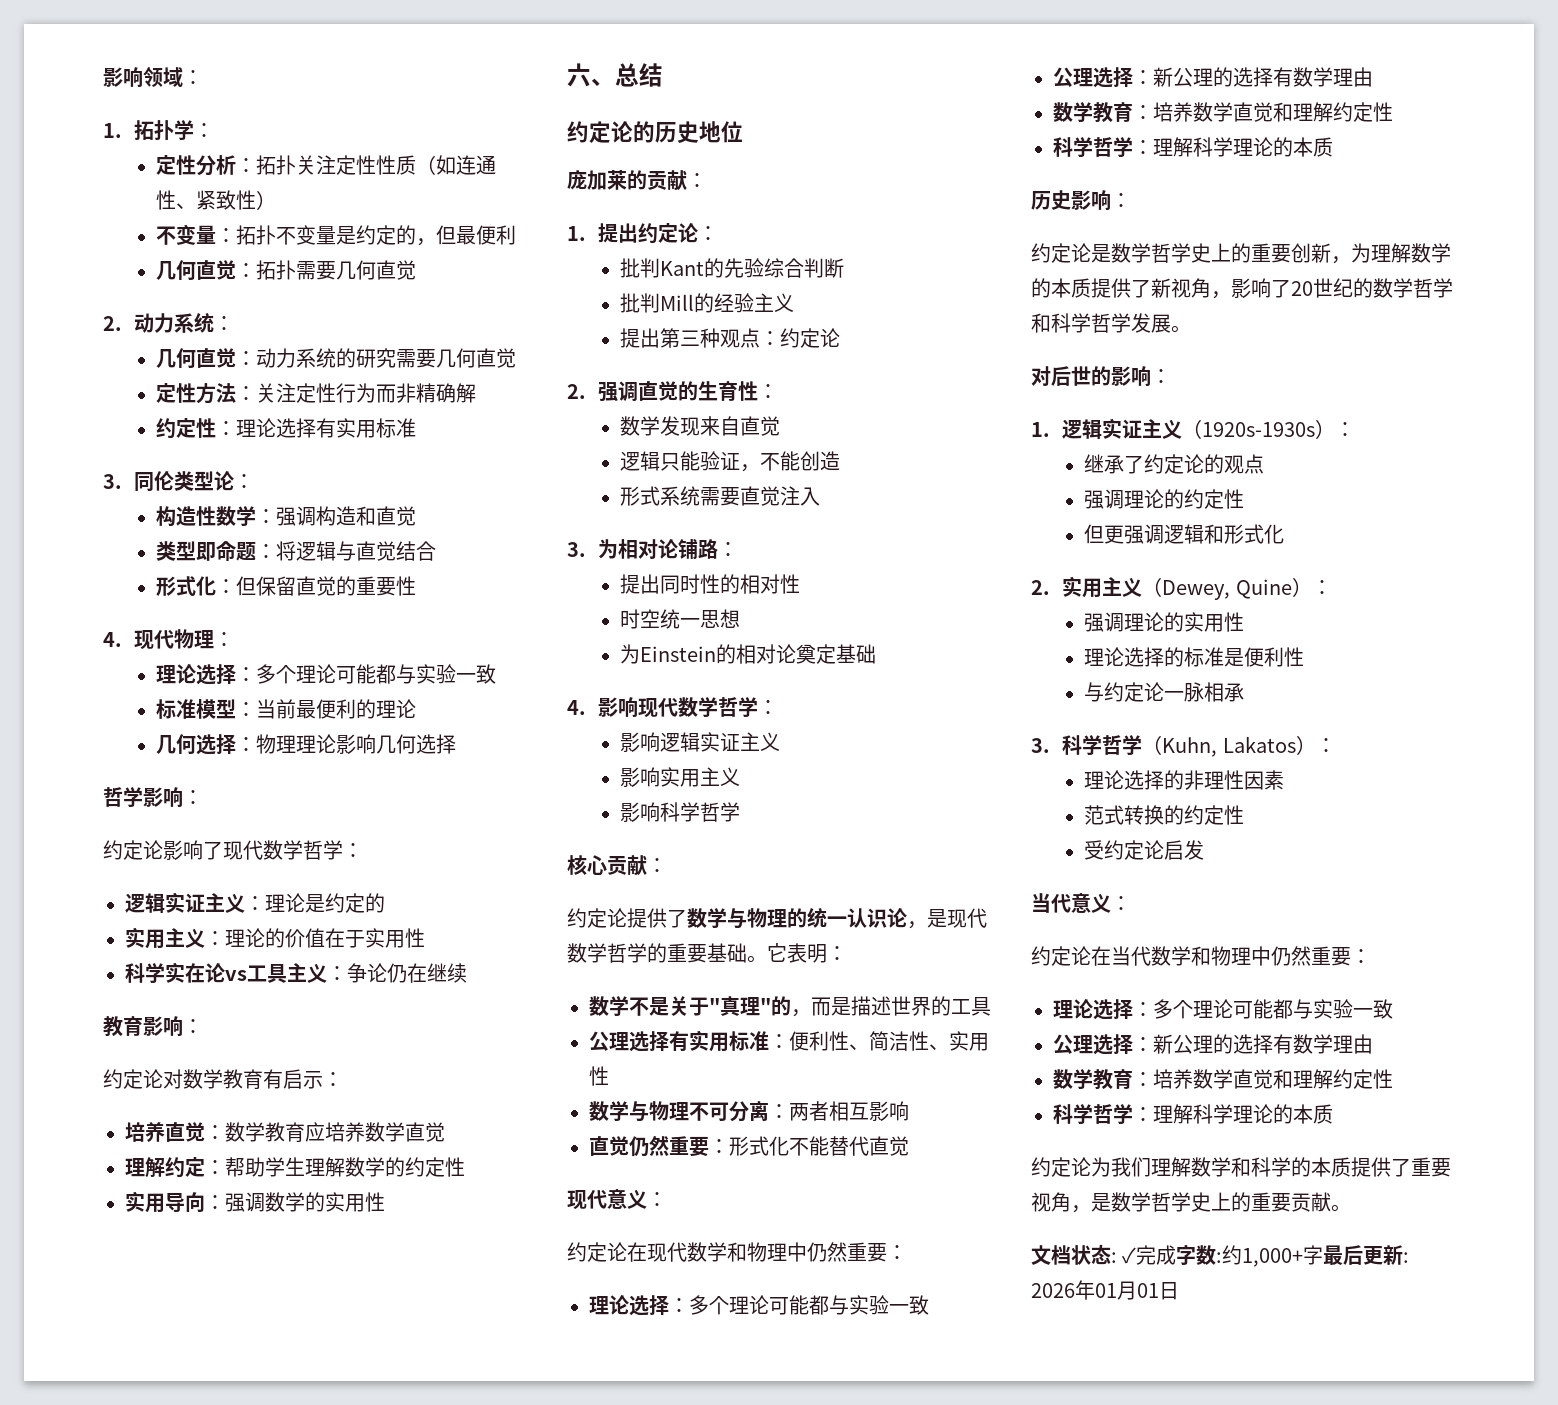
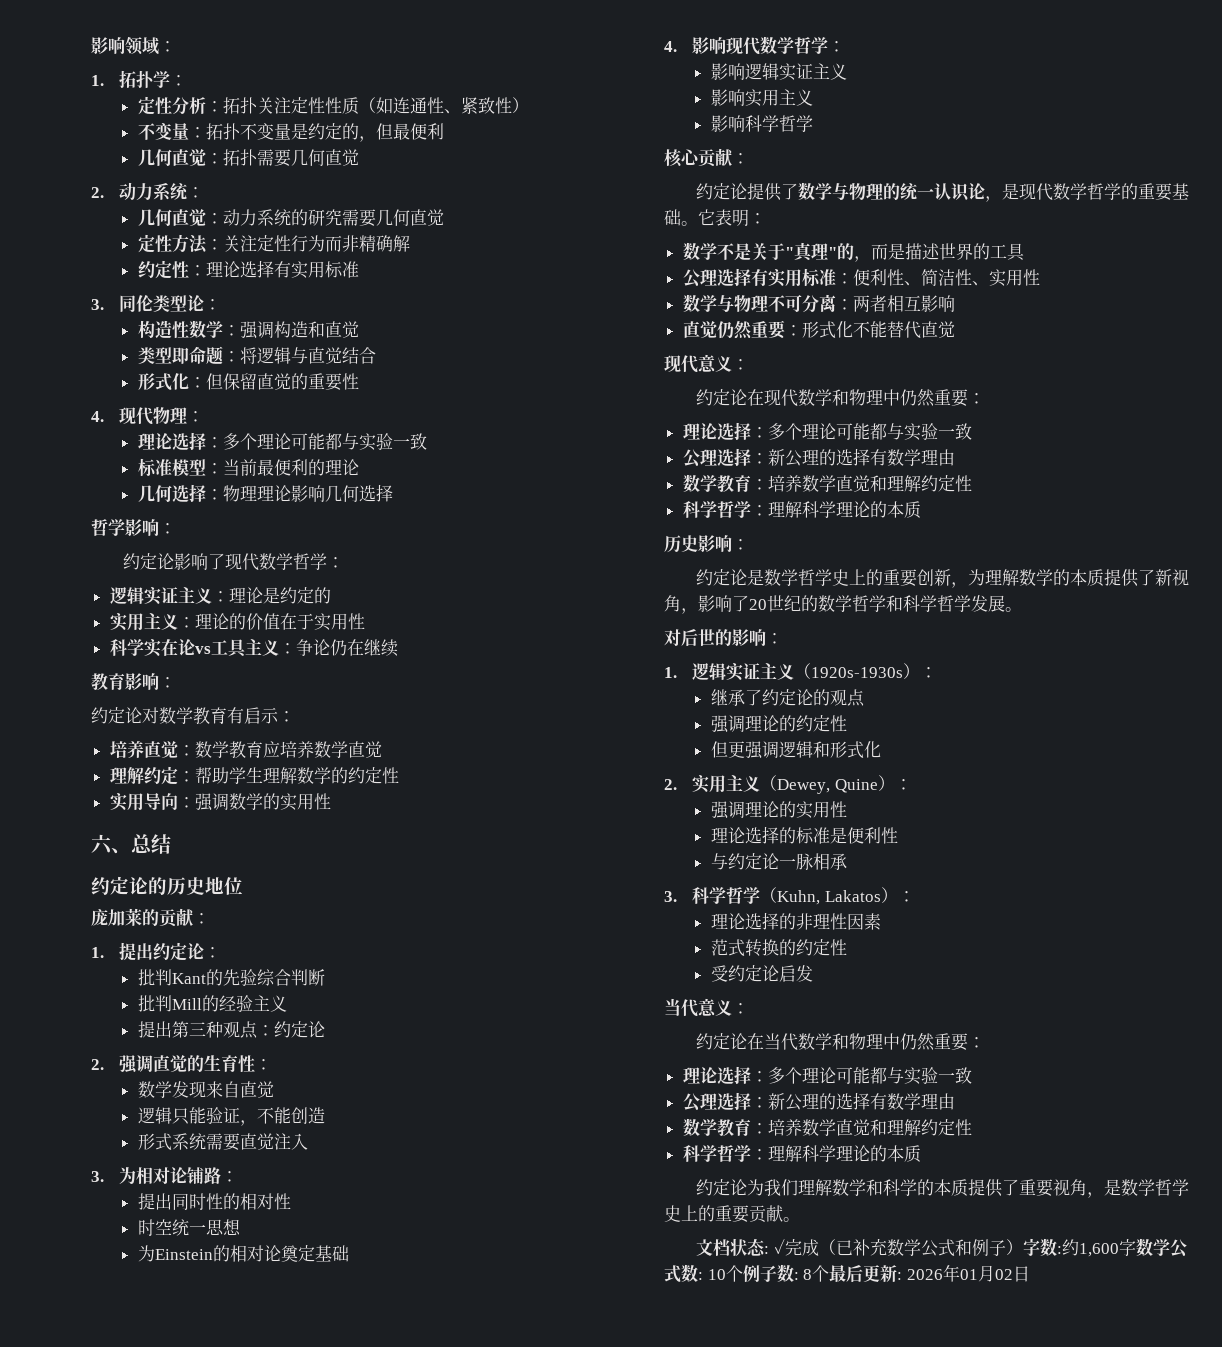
- 文档状态: ✓完成字数:约1,000+字最后更新: 2026年01月01日
+ 文档状态: ✓完成（已补充数学公式和例子）字数:约1,600字数学公式数: 10个例子数: 8个最后更新: 2026年01月02日

